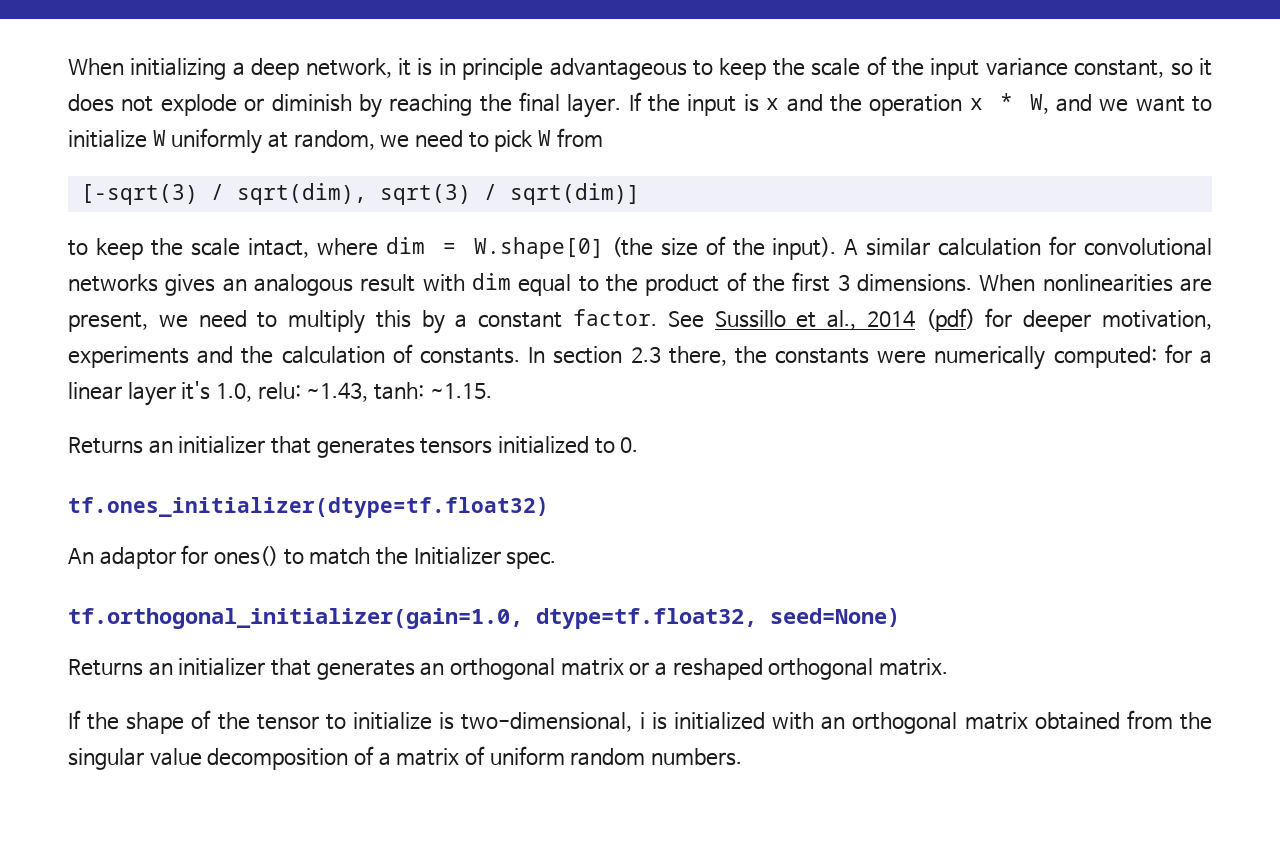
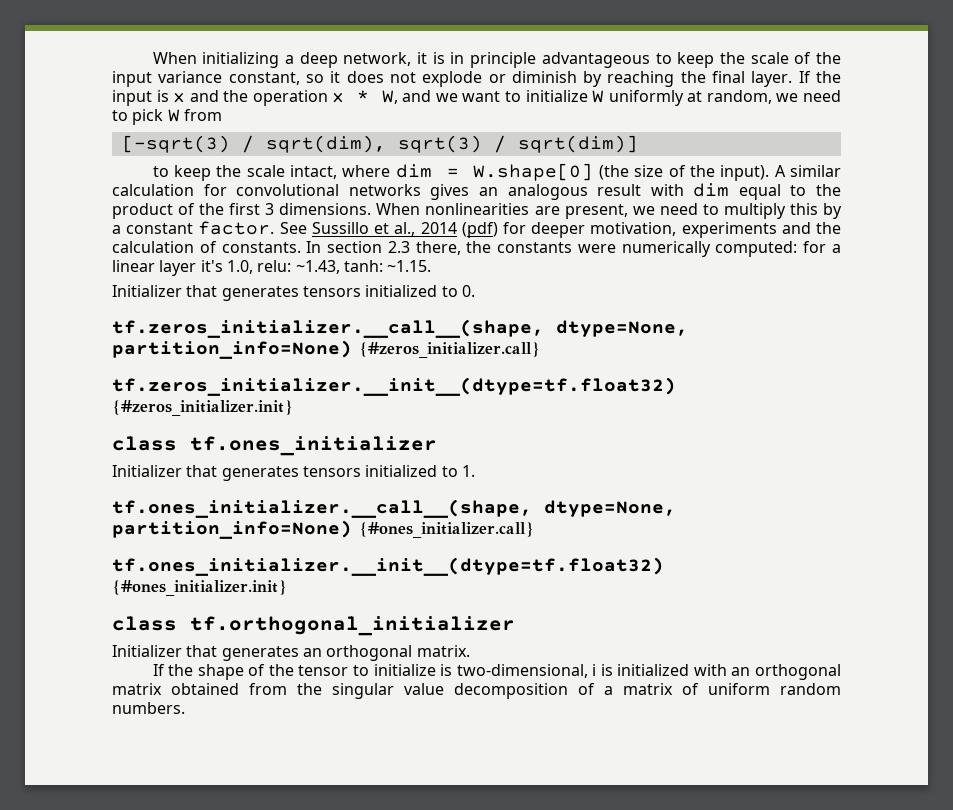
- Returns an initializer that generates tensors initialized to 0.
+ Initializer that generates tensors initialized to 0.
- tf.ones_initializer(dtype=tf.float32)
- An adaptor for ones() to match the Initializer spec.
- tf.orthogonal_initializer(gain=1.0, dtype=tf.float32, seed=None)
- Returns an initializer that generates an orthogonal matrix or a reshaped orthogonal matrix.
+ tf.zeros_initializer.__call__(shape, dtype=None, partition_info=None) {#zeros_initializer.call}
+ tf.zeros_initializer.__init__(dtype=tf.float32) {#zeros_initializer.init}
+ class tf.ones_initializer
+ Initializer that generates tensors initialized to 1.
+ tf.ones_initializer.__call__(shape, dtype=None, partition_info=None) {#ones_initializer.call}
+ tf.ones_initializer.__init__(dtype=tf.float32) {#ones_initializer.init}
+ class tf.orthogonal_initializer
+ Initializer that generates an orthogonal matrix.

